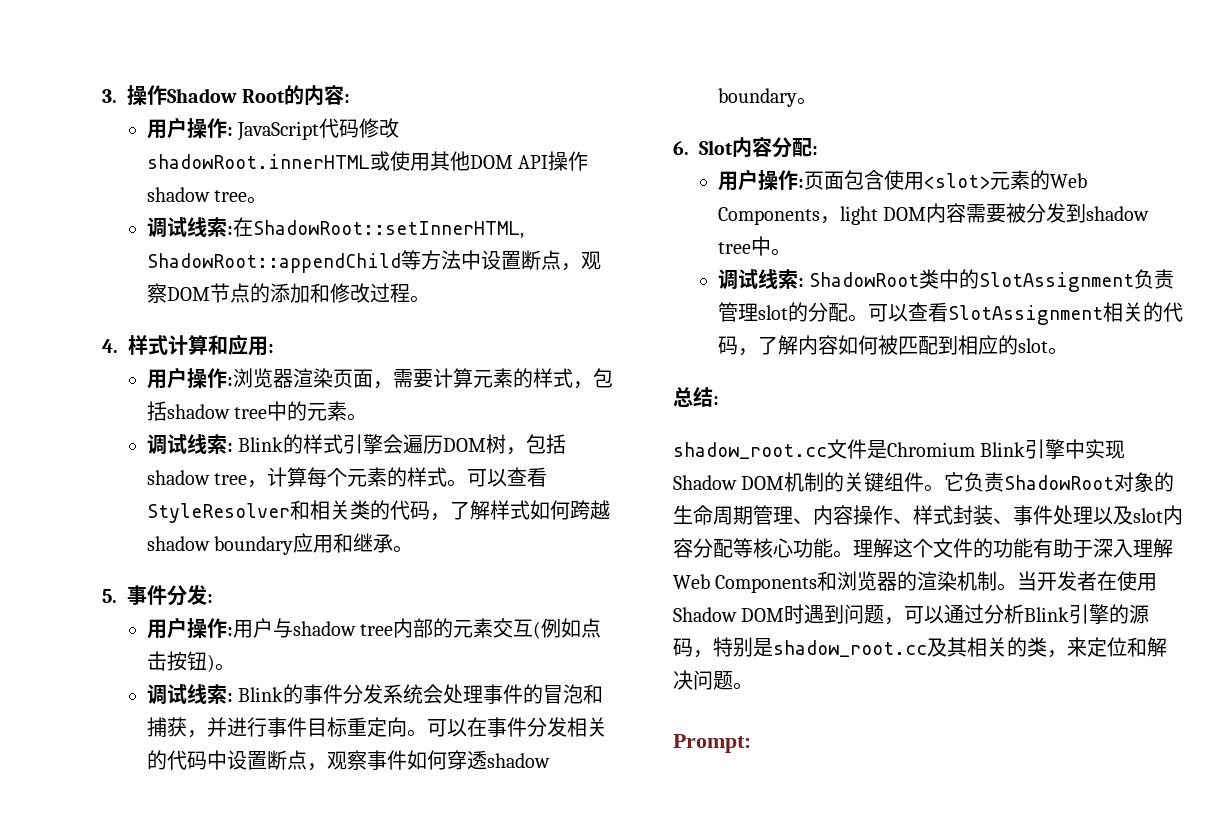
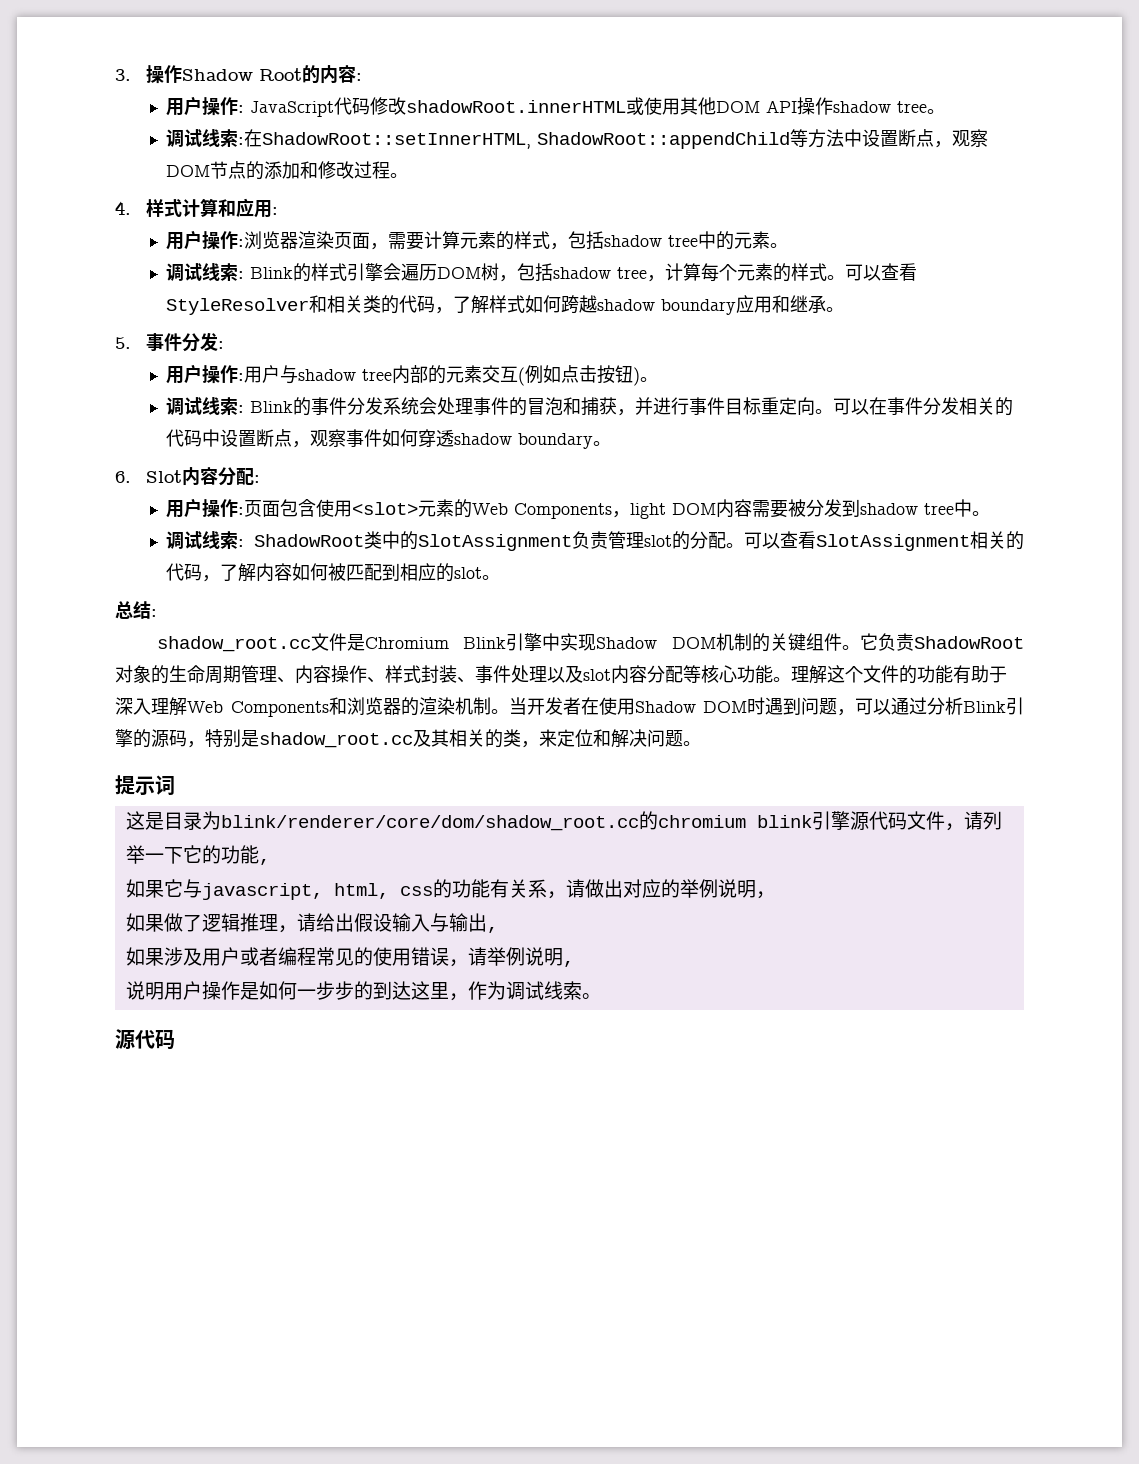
- Prompt:
+ 提示词
+ 这是目录为blink/renderer/core/dom/shadow_root.cc的chromium blink引擎源代码文件，请列举一下它的功能,
+ 如果它与javascript, html, css的功能有关系，请做出对应的举例说明，
+ 如果做了逻辑推理，请给出假设输入与输出,
+ 如果涉及用户或者编程常见的使用错误，请举例说明,
+ 说明用户操作是如何一步步的到达这里，作为调试线索。
+ 源代码

